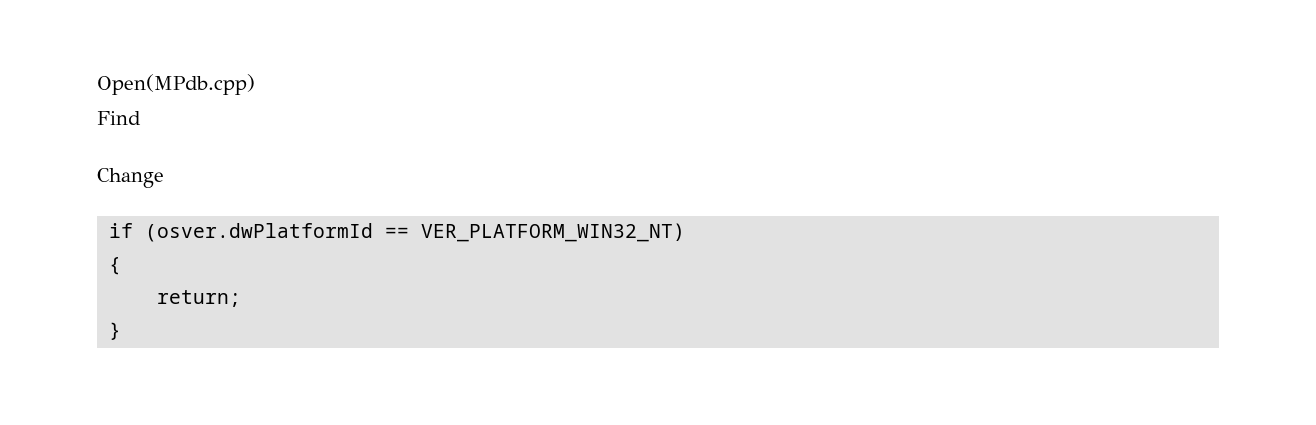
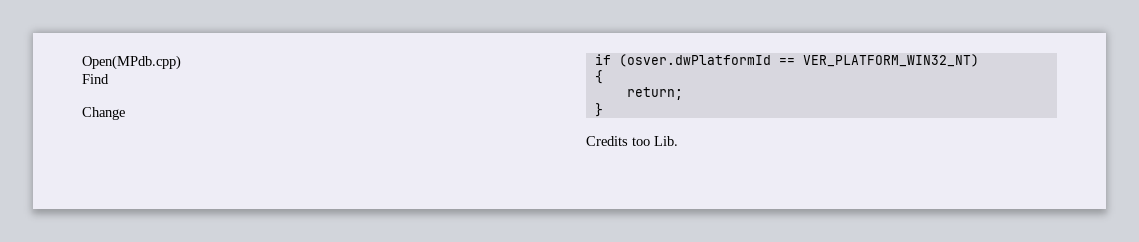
+ Credits too Lib.

